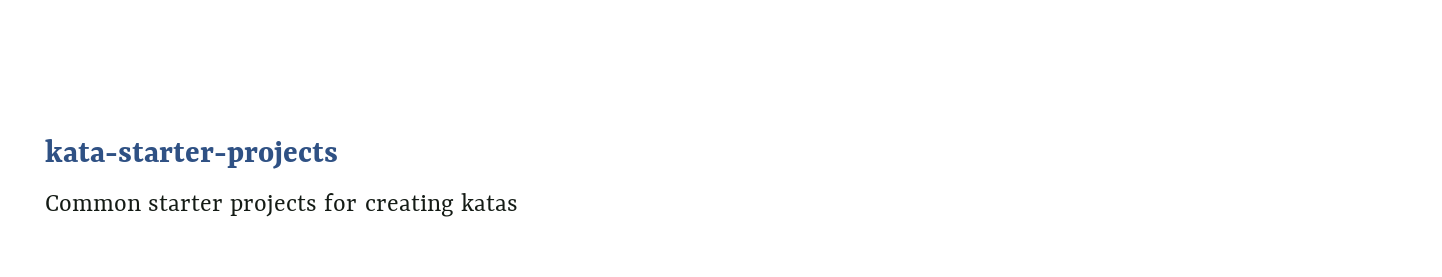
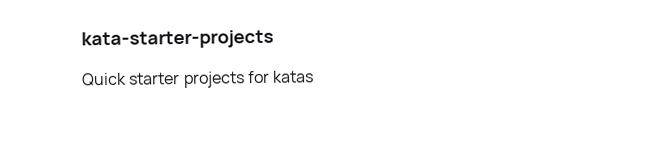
- Common starter projects for creating katas
+ Quick starter projects for katas

